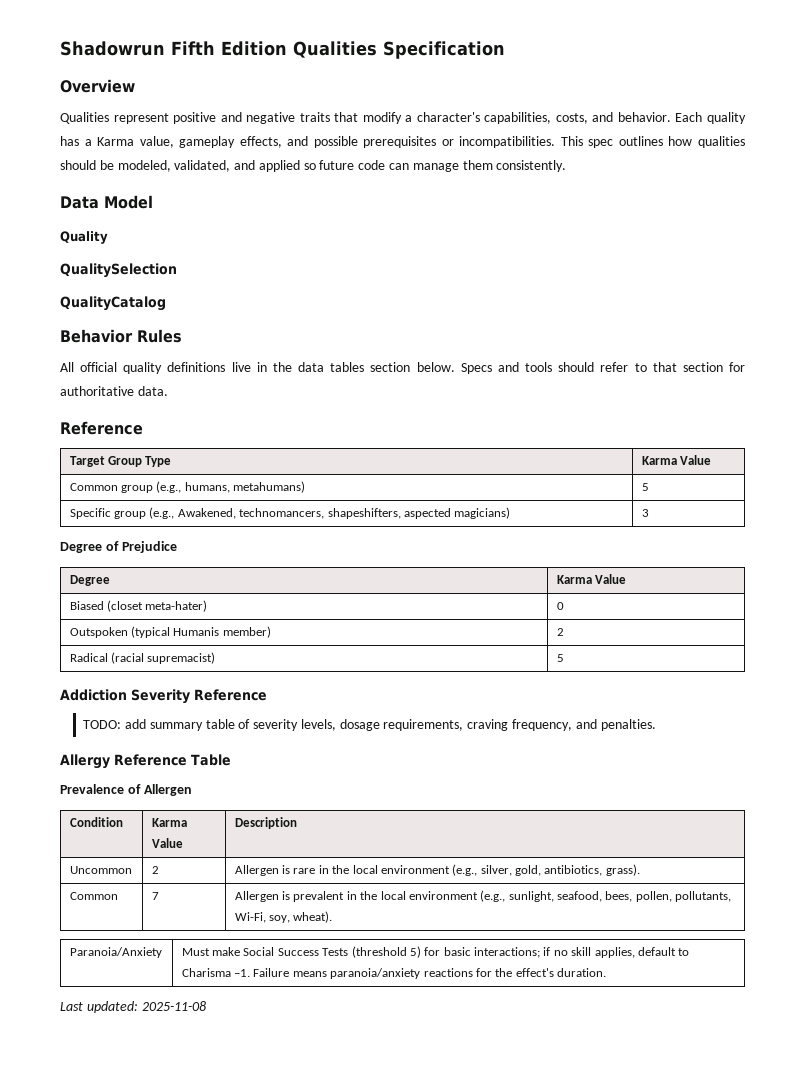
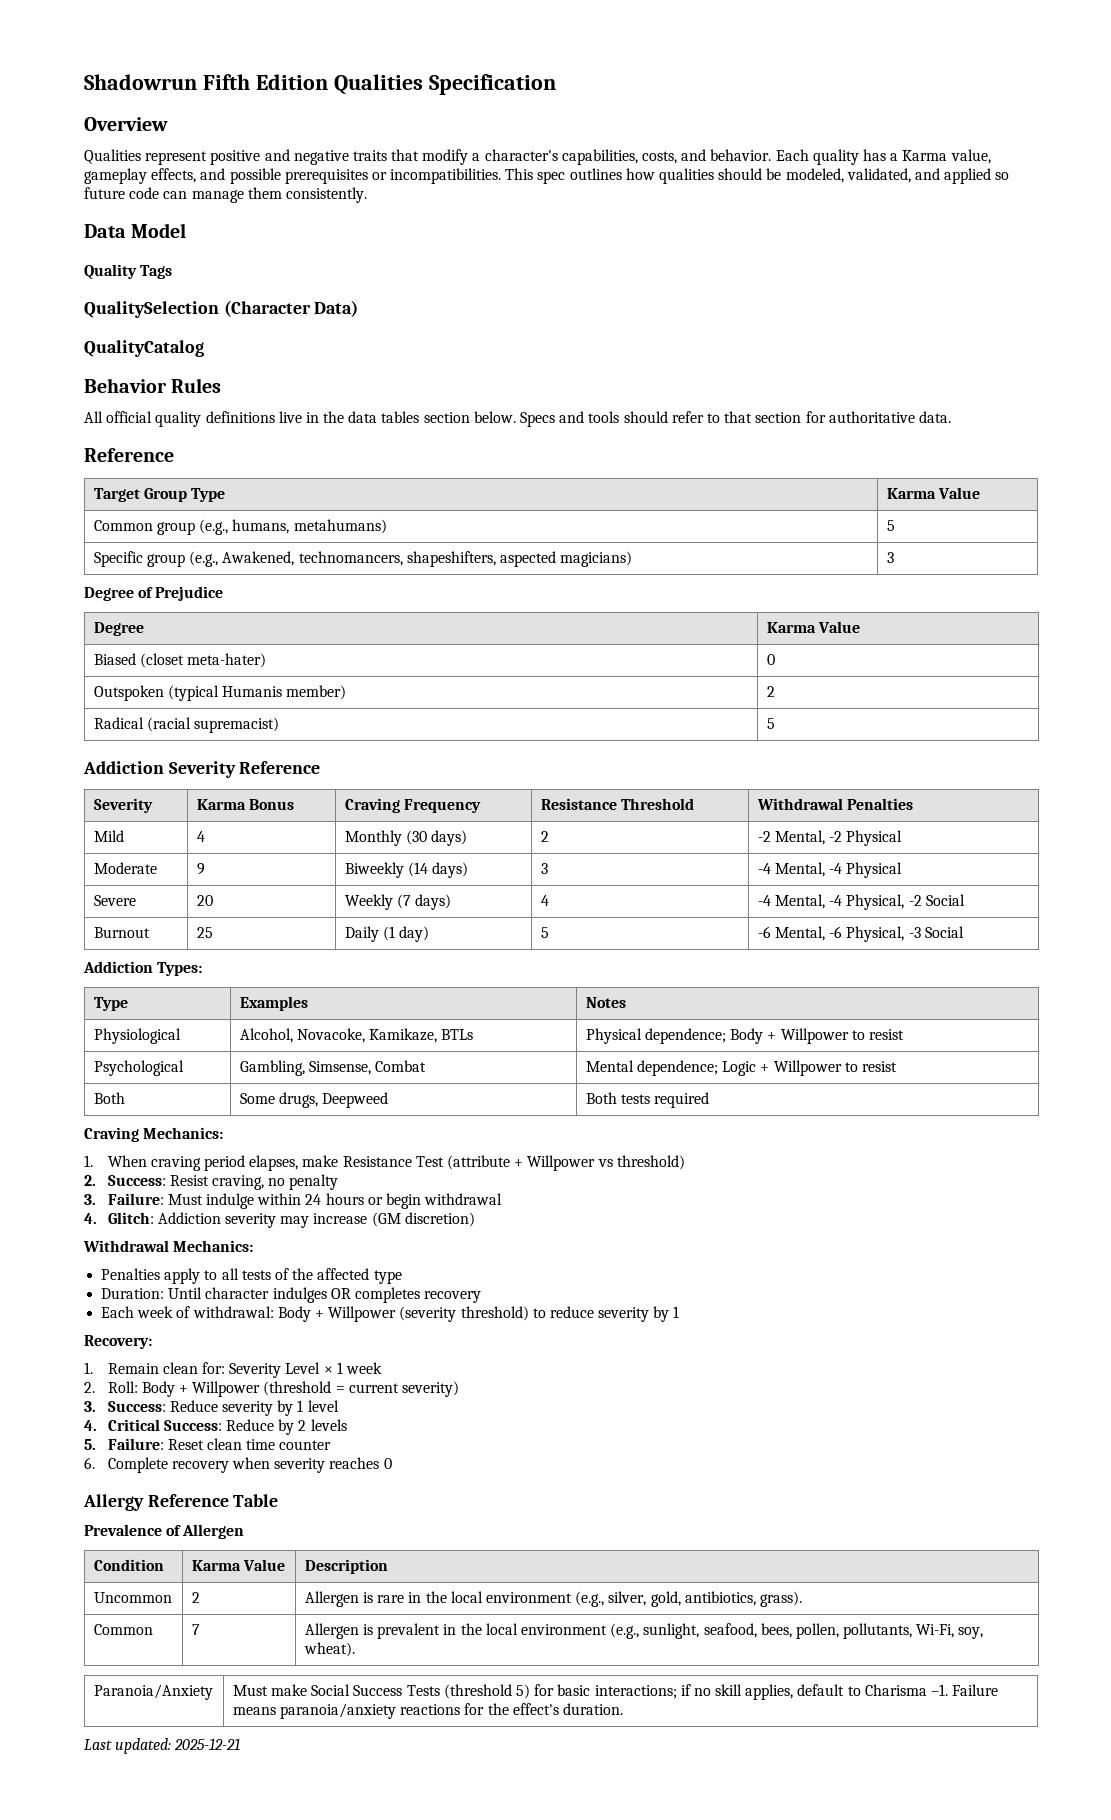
- Quality
+ Quality Tags
- QualitySelection
+ QualitySelection (Character Data)
- TODO: add summary table of severity levels, dosage requirements, craving frequency, and penalties.
+ Severity | Karma Bonus | Craving Frequency | Resistance Threshold | Withdrawal Penalties
+ Mild | 4 | Monthly (30 days) | 2 | -2 Mental, -2 Physical
+ Moderate | 9 | Biweekly (14 days) | 3 | -4 Mental, -4 Physical
+ Severe | 20 | Weekly (7 days) | 4 | -4 Mental, -4 Physical, -2 Social
+ Burnout | 25 | Daily (1 day) | 5 | -6 Mental, -6 Physical, -3 Social
+ Addiction Types:
+ Type | Examples | Notes
+ Physiological | Alcohol, Novacoke, Kamikaze, BTLs | Physical dependence; Body + Willpower to resist
+ Psychological | Gambling, Simsense, Combat | Mental dependence; Logic + Willpower to resist
+ Both | Some drugs, Deepweed | Both tests required
+ Craving Mechanics:
+ 1. When craving period elapses, make Resistance Test (attribute + Willpower vs threshold)
+ 2. Success: Resist craving, no penalty
+ 3. Failure: Must indulge within 24 hours or begin withdrawal
+ 4. Glitch: Addiction severity may increase (GM discretion)
+ Withdrawal Mechanics:
+ Penalties apply to all tests of the affected type
+ Duration: Until character indulges OR completes recovery
+ Each week of withdrawal: Body + Willpower (severity threshold) to reduce severity by 1
+ Recovery:
+ 1. Remain clean for: Severity Level × 1 week
+ 2. Roll: Body + Willpower (threshold = current severity)
+ 3. Success: Reduce severity by 1 level
+ 4. Critical Success: Reduce by 2 levels
+ 5. Failure: Reset clean time counter
+ 6. Complete recovery when severity reaches 0
- Last updated: 2025-11-08
+ Last updated: 2025-12-21

